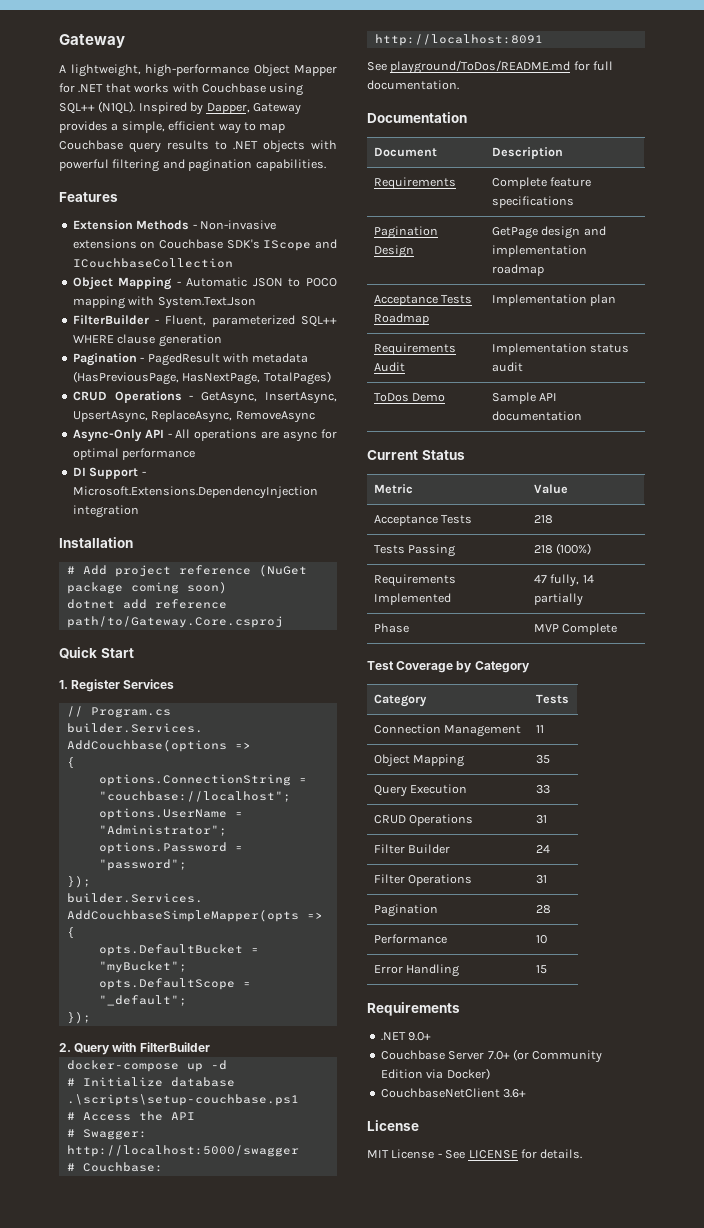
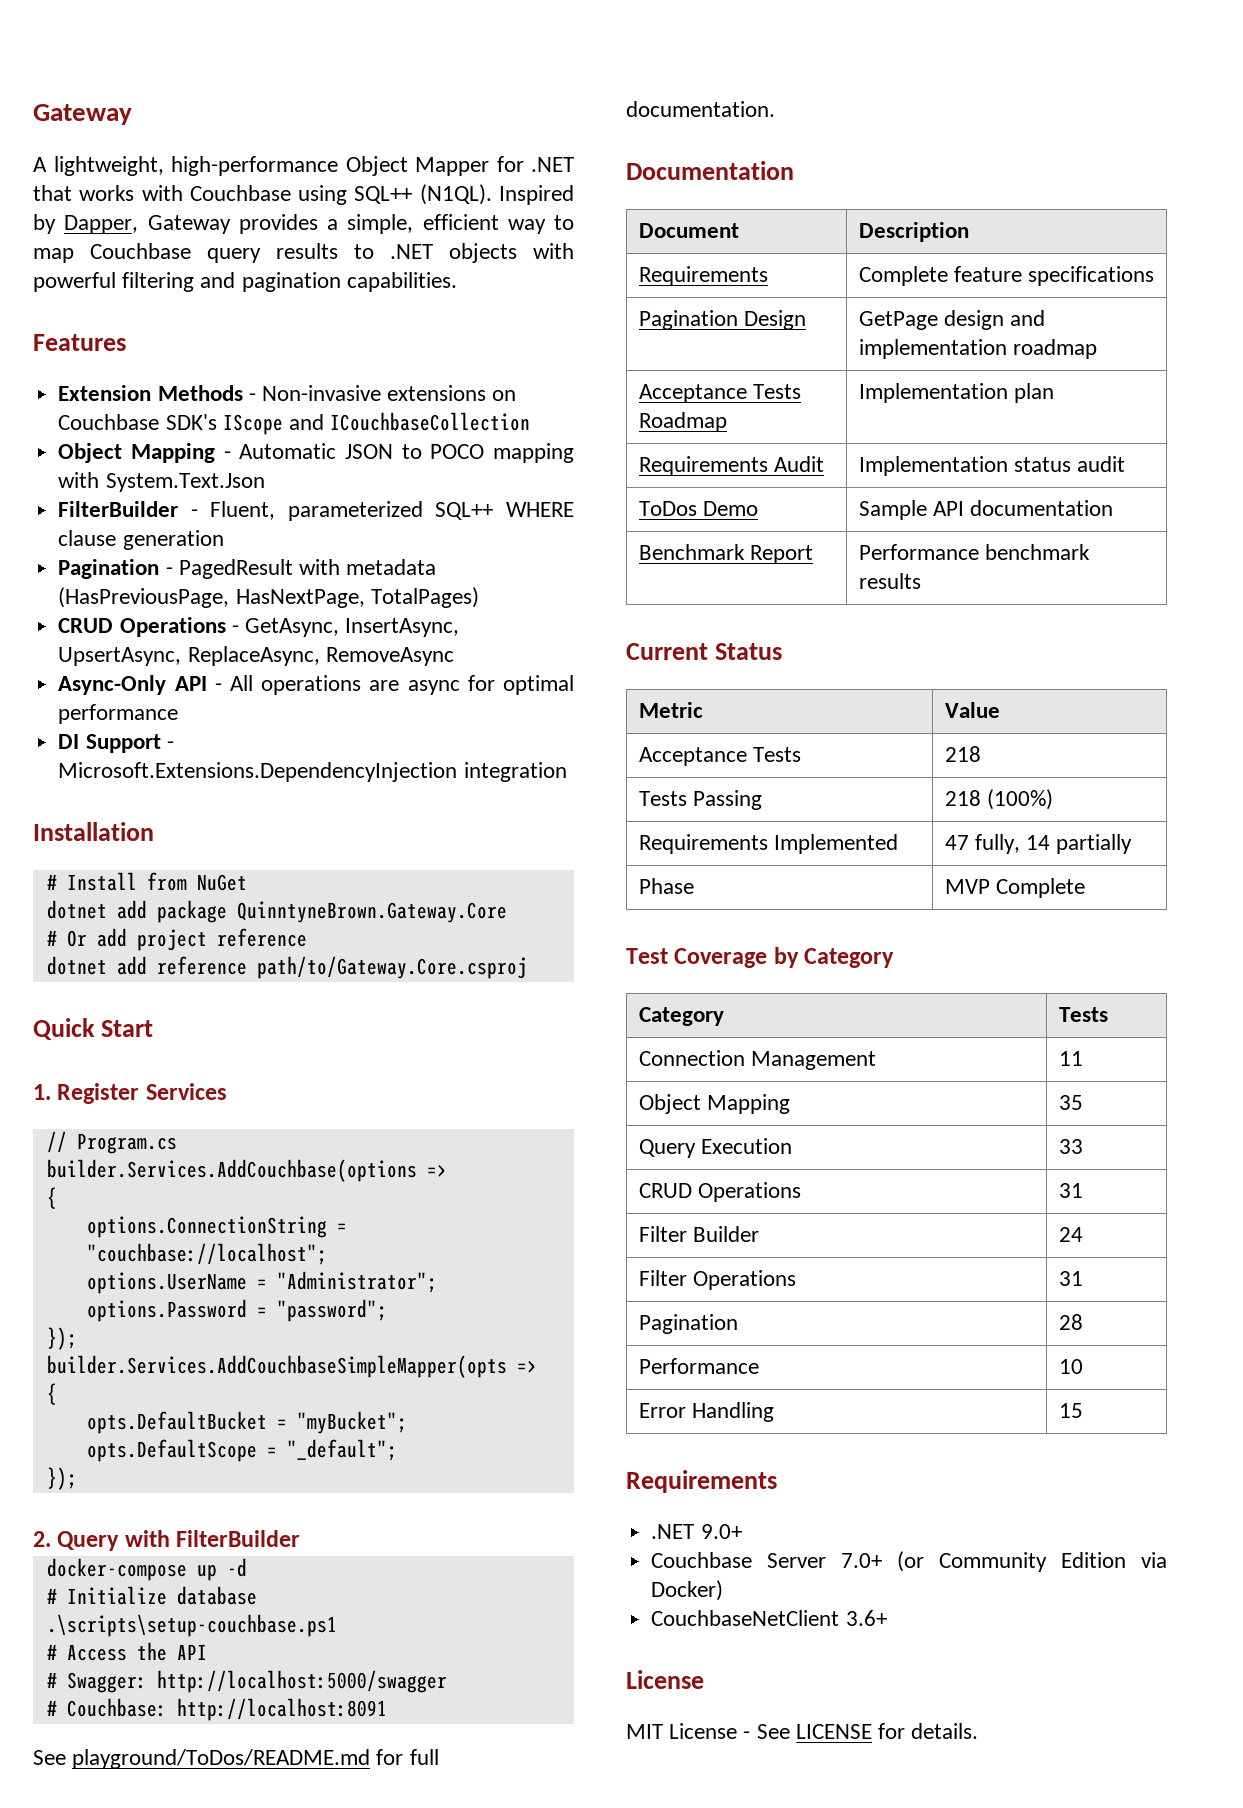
- # Add project reference (NuGet package coming soon)
+ # Install from NuGet
+ dotnet add package QuinntyneBrown.Gateway.Core
+ # Or add project reference
+ Benchmark Report | Performance benchmark results

